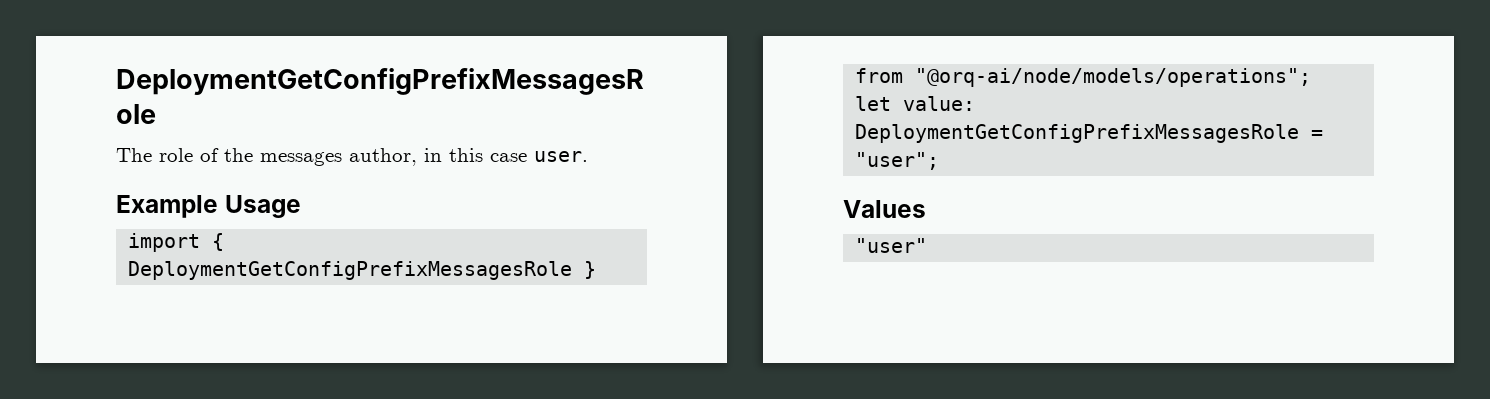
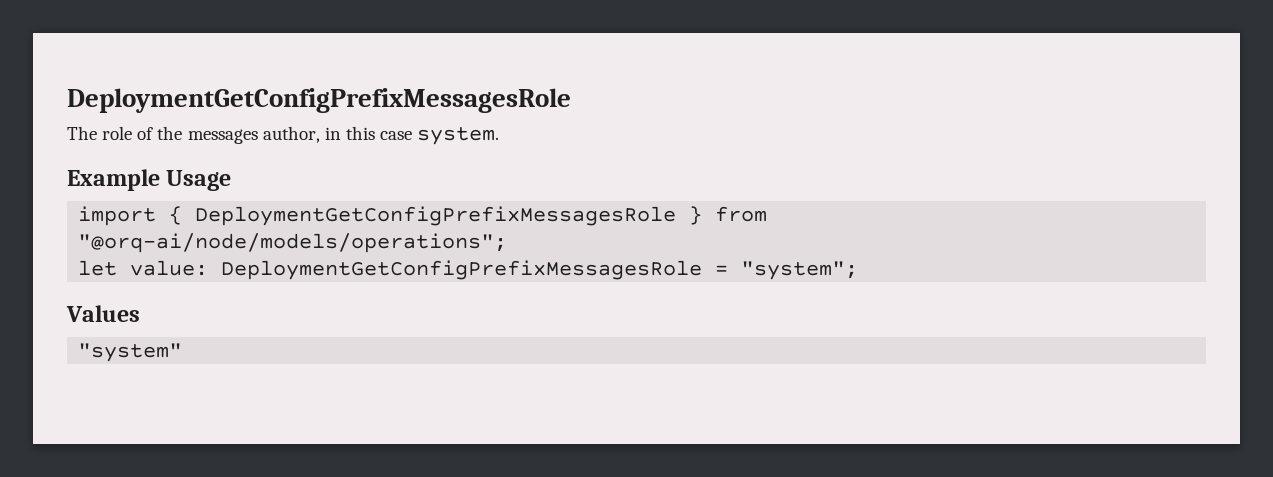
- The role of the messages author, in this case user.
+ The role of the messages author, in this case system.
- let value: DeploymentGetConfigPrefixMessagesRole = "user";
+ let value: DeploymentGetConfigPrefixMessagesRole = "system";
- "user"
+ "system"

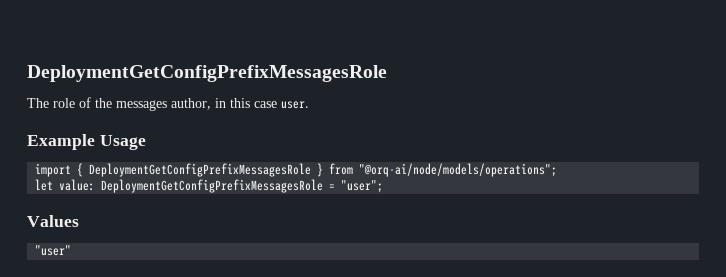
- The role of the messages author, in this case system.
+ The role of the messages author, in this case user.
- let value: DeploymentGetConfigPrefixMessagesRole = "system";
+ let value: DeploymentGetConfigPrefixMessagesRole = "user";
- "system"
+ "user"

